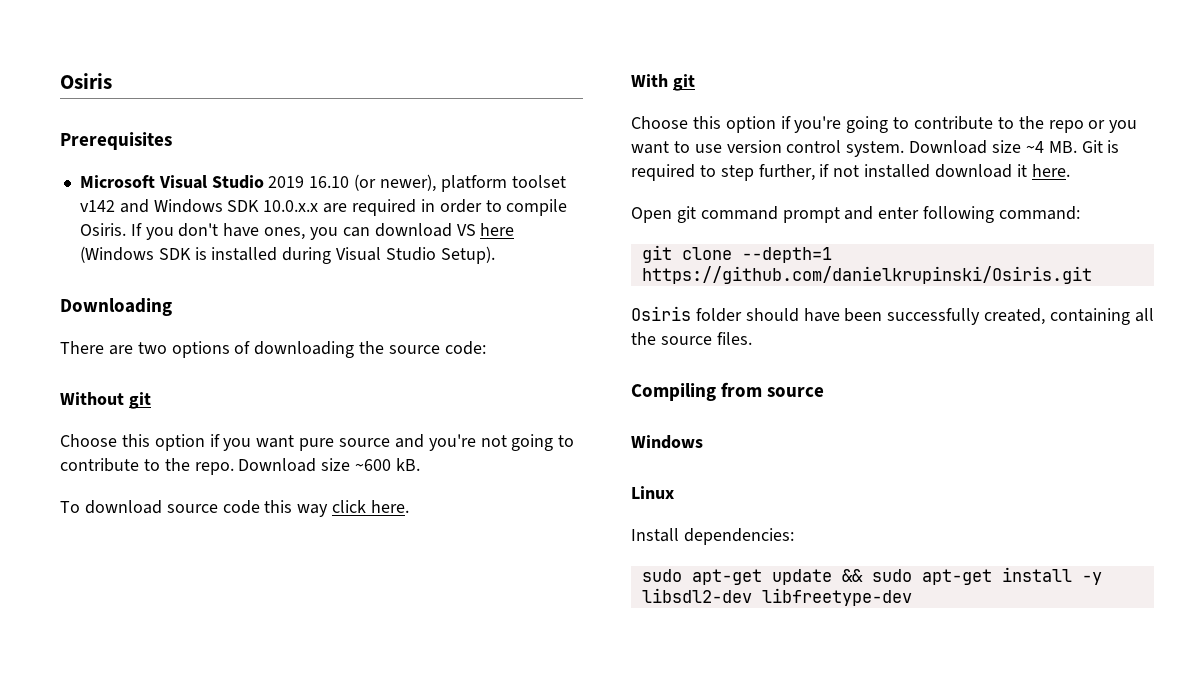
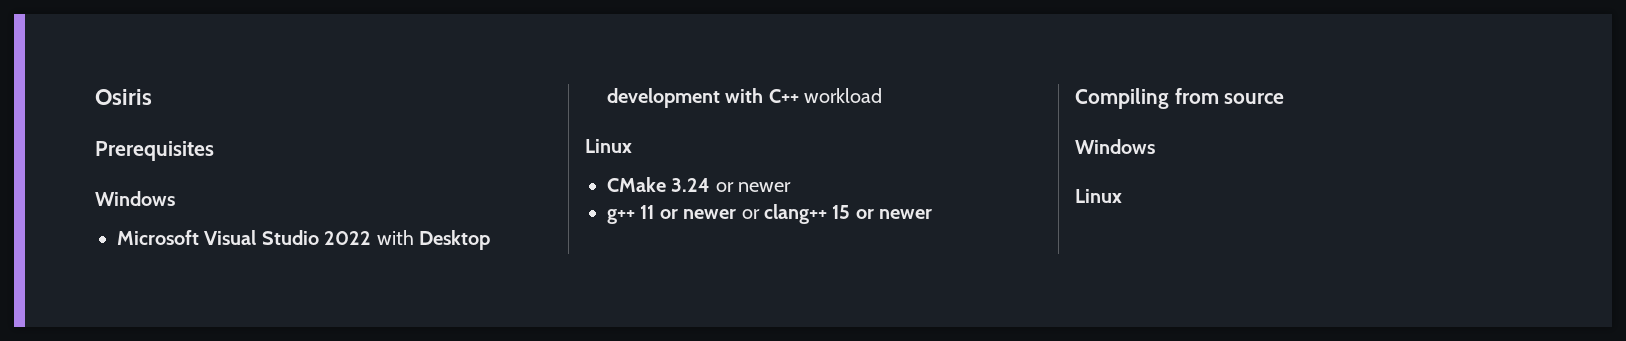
  Prerequisites
+ Windows
- Microsoft Visual Studio 2019 16.10 (or newer), platform toolset v142 and Windows SDK 10.0.x.x are required in order to compile Osiris. If you don't have ones, you can download VS here (Windows SDK is installed during Visual Studio Setup).
- Downloading
- There are two options of downloading the source code:
- Without git
- Choose this option if you want pure source and you're not going to contribute to the repo. Download size ~600 kB.
- To download source code this way click here.
- With git
- Choose this option if you're going to contribute to the repo or you want to use version control system. Download size ~4 MB. Git is required to step further, if not installed download it here.
- Open git command prompt and enter following command:
- git clone --depth=1 https://github.com/danielkrupinski/Osiris.git
- Osiris folder should have been successfully created, containing all the source files.
+ Microsoft Visual Studio 2022 with Desktop development with C++ workload
+ Linux
+ CMake 3.24 or newer
+ g++ 11 or newer or clang++ 15 or newer
- Install dependencies:
- sudo apt-get update && sudo apt-get install -y libsdl2-dev libfreetype-dev

